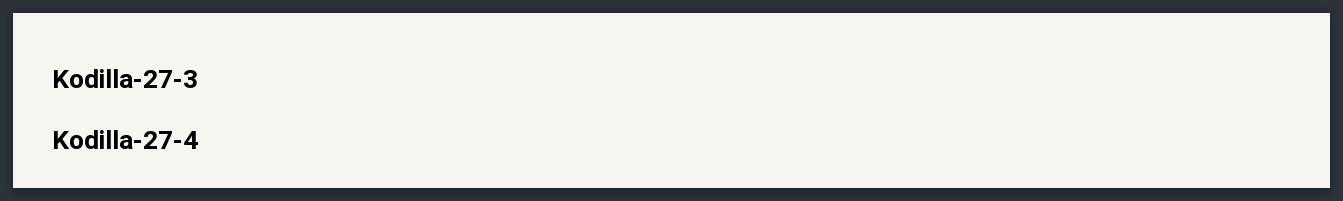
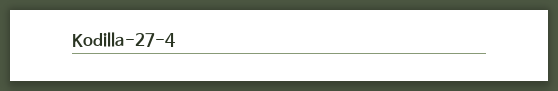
- Kodilla-27-3

